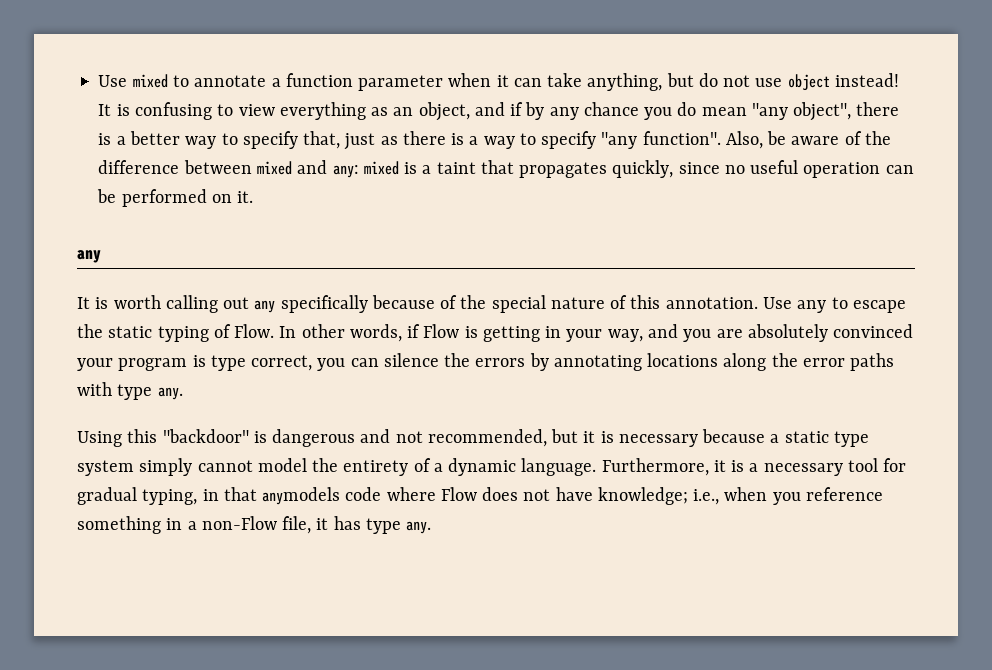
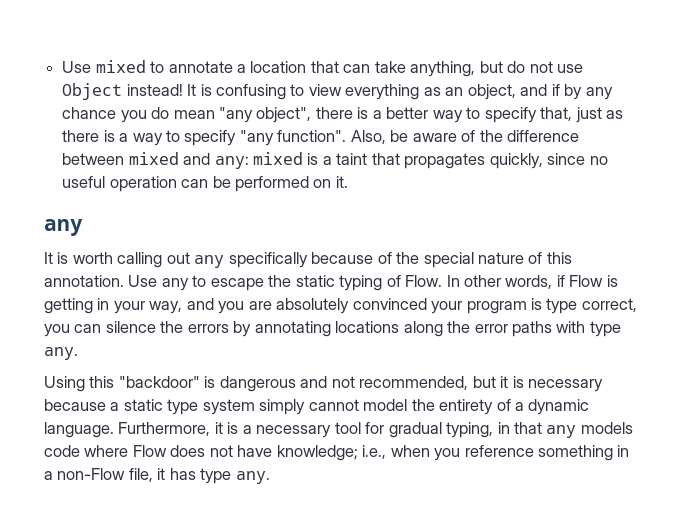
- Use mixed to annotate a function parameter when it can take anything, but do not use object instead!
+ Use mixed to annotate a location that can take anything, but do not use Object instead!
- Furthermore, it is a necessary tool for gradual typing, in that anymodels code where Flow does not have knowledge; i.e., when you reference something in a non-Flow file, it has type any.
+ Furthermore, it is a necessary tool for gradual typing, in that any models code where Flow does not have knowledge; i.e., when you reference something in a non-Flow file, it has type any.

